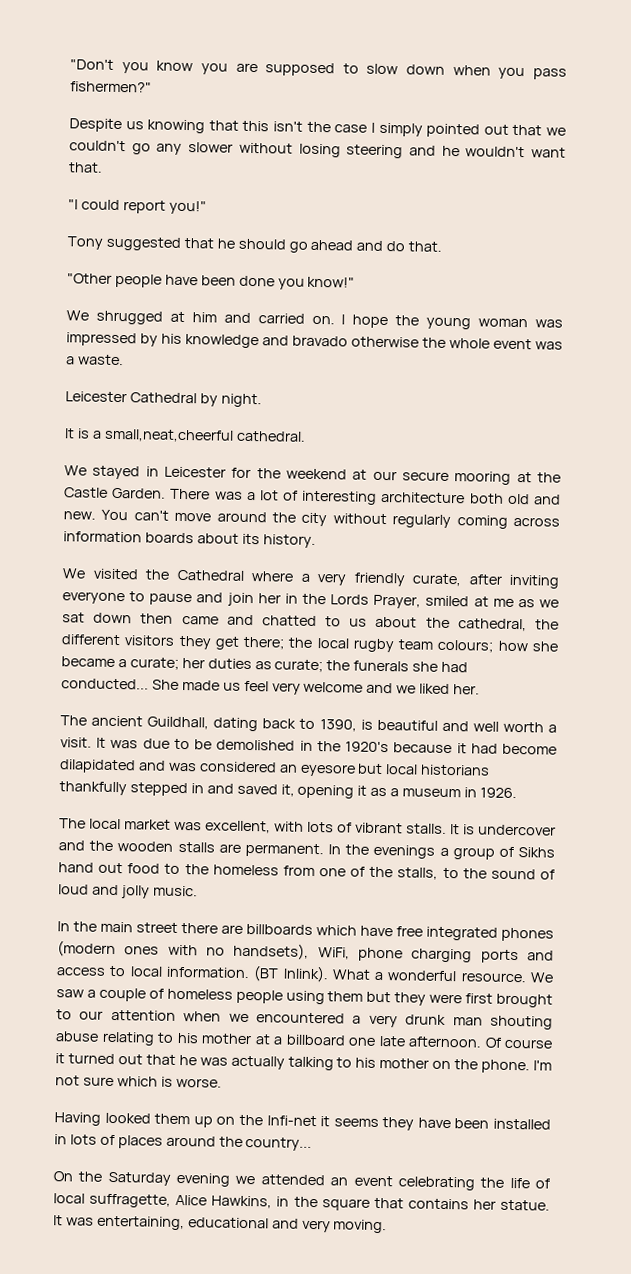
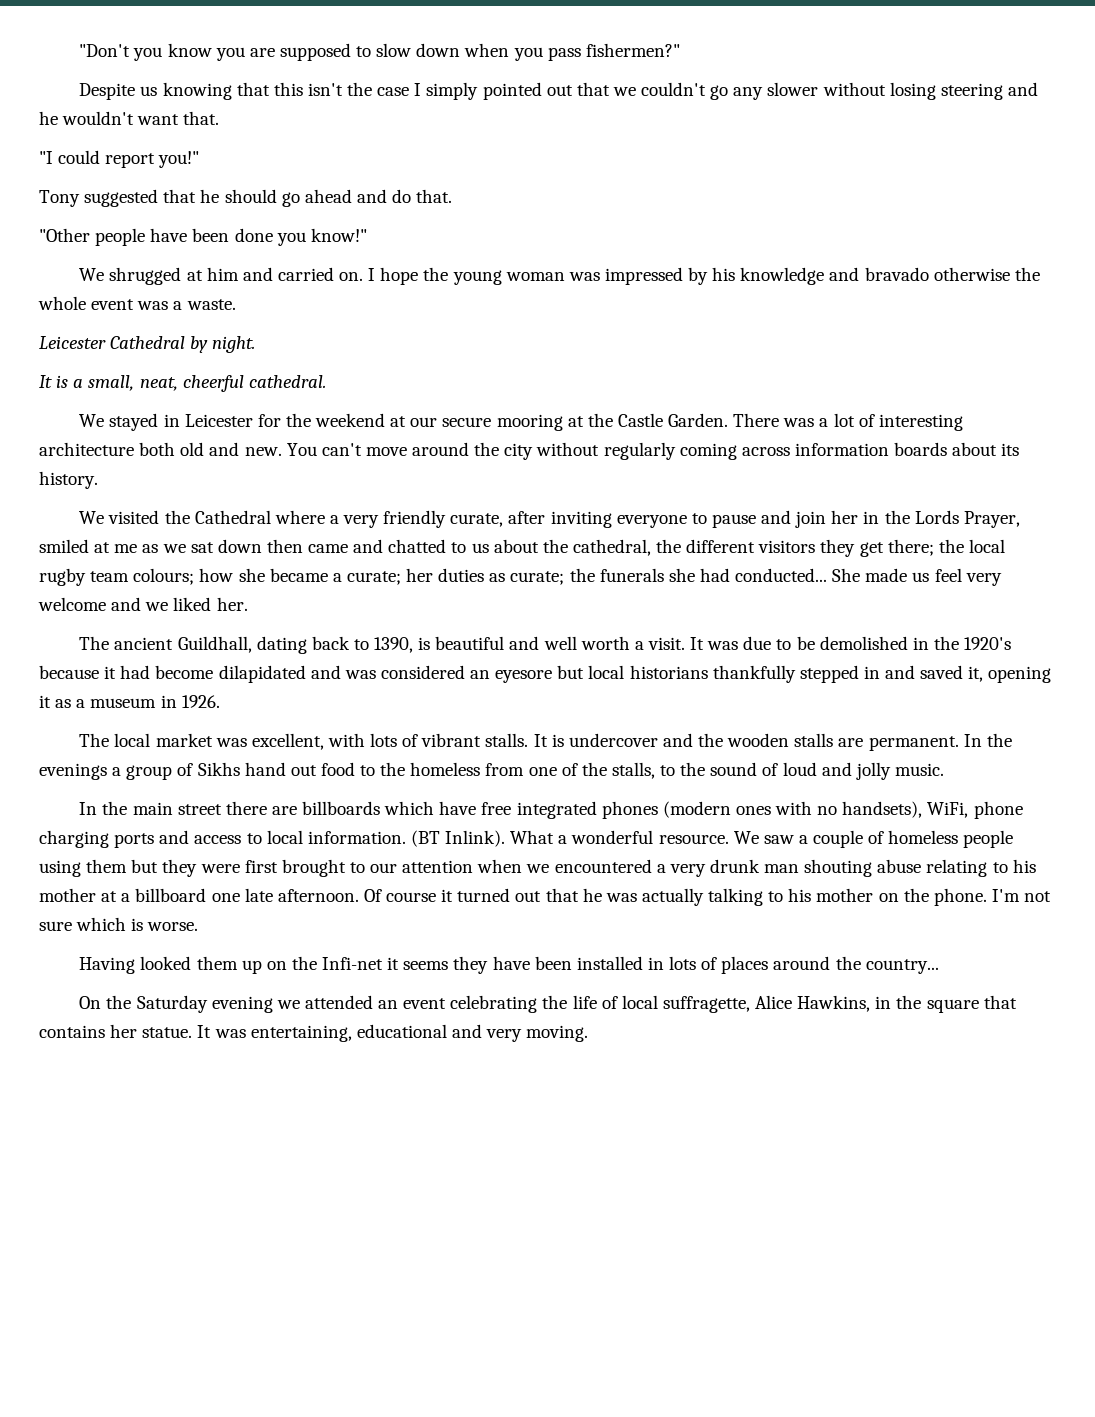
- It is a small,neat,cheerful cathedral.
+ It is a small, neat, cheerful cathedral.

